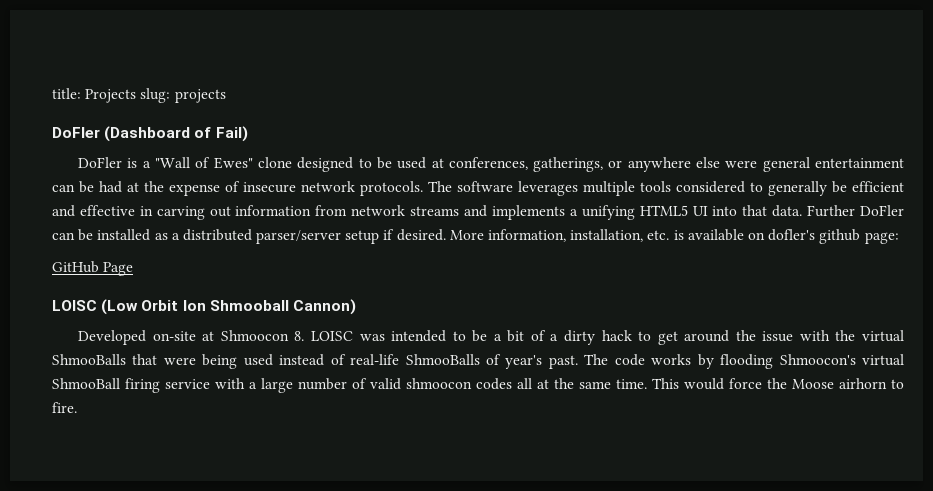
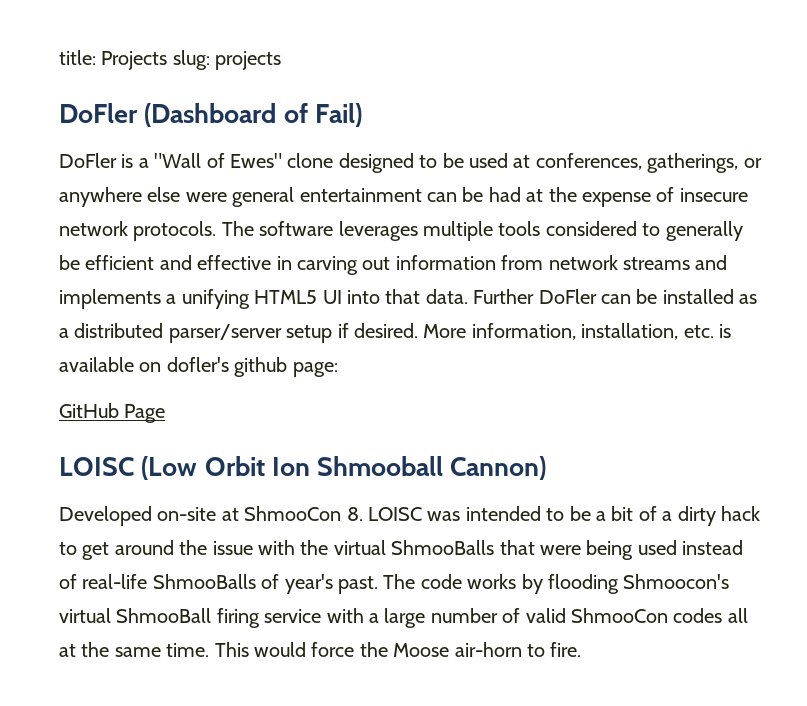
- Developed on-site at Shmoocon 8. LOISC was intended to be a bit of a dirty hack to get around the issue with the virtual ShmooBalls that were being used instead of real-life ShmooBalls of year's past.
+ Developed on-site at ShmooCon 8. LOISC was intended to be a bit of a dirty hack to get around the issue with the virtual ShmooBalls that were being used instead of real-life ShmooBalls of year's past.
- The code works by flooding Shmoocon's virtual ShmooBall firing service with a large number of valid shmoocon codes all at the same time.
+ The code works by flooding Shmoocon's virtual ShmooBall firing service with a large number of valid ShmooCon codes all at the same time.
- This would force the Moose airhorn to fire.
+ This would force the Moose air-horn to fire.

